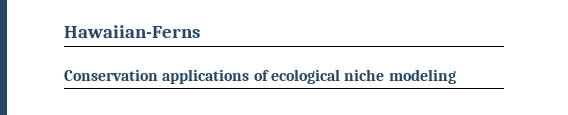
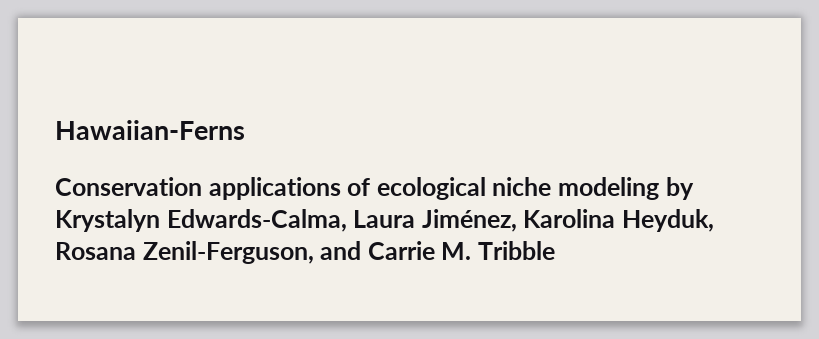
- Conservation applications of ecological niche modeling
+ Conservation applications of ecological niche modeling by Krystalyn Edwards-Calma, Laura Jiménez, Karolina Heyduk, Rosana Zenil-Ferguson, and Carrie M. Tribble

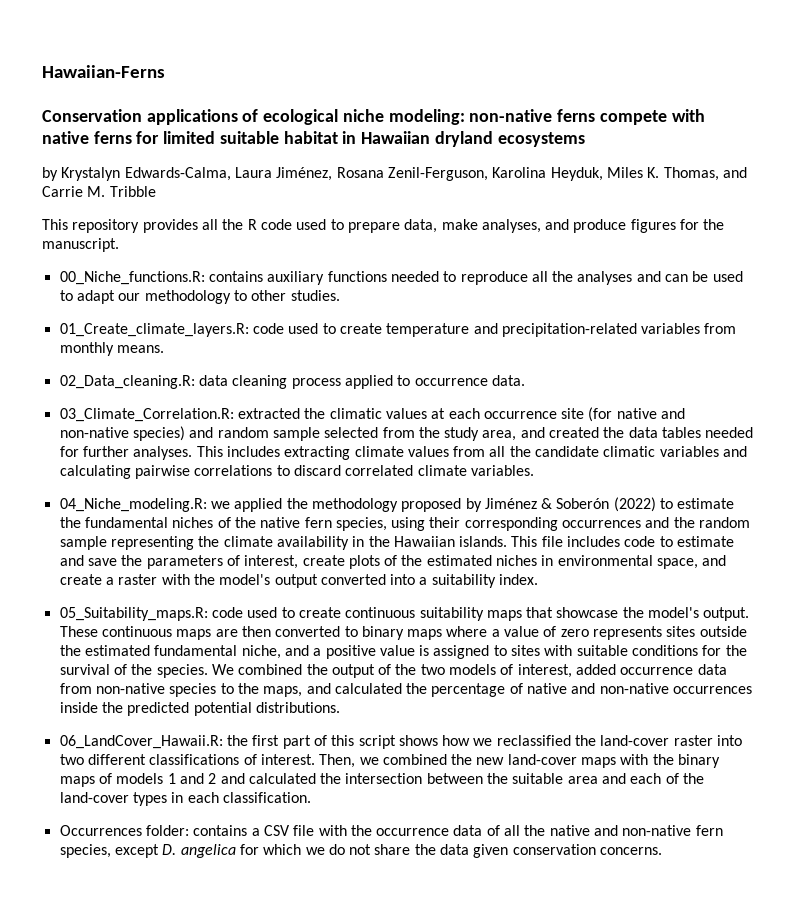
- Conservation applications of ecological niche modeling by Krystalyn Edwards-Calma, Laura Jiménez, Karolina Heyduk, Rosana Zenil-Ferguson, and Carrie M. Tribble
+ Conservation applications of ecological niche modeling: non-native ferns compete with native ferns for limited suitable habitat in Hawaiian dryland ecosystems
+ by Krystalyn Edwards-Calma, Laura Jiménez, Rosana Zenil-Ferguson, Karolina Heyduk, Miles K. Thomas, and Carrie M. Tribble
+ This repository provides all the R code used to prepare data, make analyses, and produce figures for the manuscript.
+ 00_Niche_functions.R: contains auxiliary functions needed to reproduce all the analyses and can be used to adapt our methodology to other studies.
+ 01_Create_climate_layers.R: code used to create temperature and precipitation-related variables from monthly means.
+ 02_Data_cleaning.R: data cleaning process applied to occurrence data.
+ 03_Climate_Correlation.R: extracted the climatic values at each occurrence site (for native and non-native species) and random sample selected from the study area, and created the data tables needed for further analyses. This includes extracting climate values from all the candidate climatic variables and calculating pairwise correlations to discard correlated climate variables.
+ 04_Niche_modeling.R: we applied the methodology proposed by Jiménez & Soberón (2022) to estimate the fundamental niches of the native fern species, using their corresponding occurrences and the random sample representing the climate availability in the Hawaiian islands. This file includes code to estimate and save the parameters of interest, create plots of the estimated niches in environmental space, and create a raster with the model's output converted into a suitability index.
+ 05_Suitability_maps.R: code used to create continuous suitability maps that showcase the model's output. These continuous maps are then converted to binary maps where a value of zero represents sites outside the estimated fundamental niche, and a positive value is assigned to sites with suitable conditions for the survival of the species. We combined the output of the two models of interest, added occurrence data from non-native species to the maps, and calculated the percentage of native and non-native occurrences inside the predicted potential distributions.
+ 06_LandCover_Hawaii.R: the first part of this script shows how we reclassified the land-cover raster into two different classifications of interest. Then, we combined the new land-cover maps with the binary maps of models 1 and 2 and calculated the intersection between the suitable area and each of the land-cover types in each classification.
+ Occurrences folder: contains a CSV file with the occurrence data of all the native and non-native fern species, except D. angelica for which we do not share the data given conservation concerns.

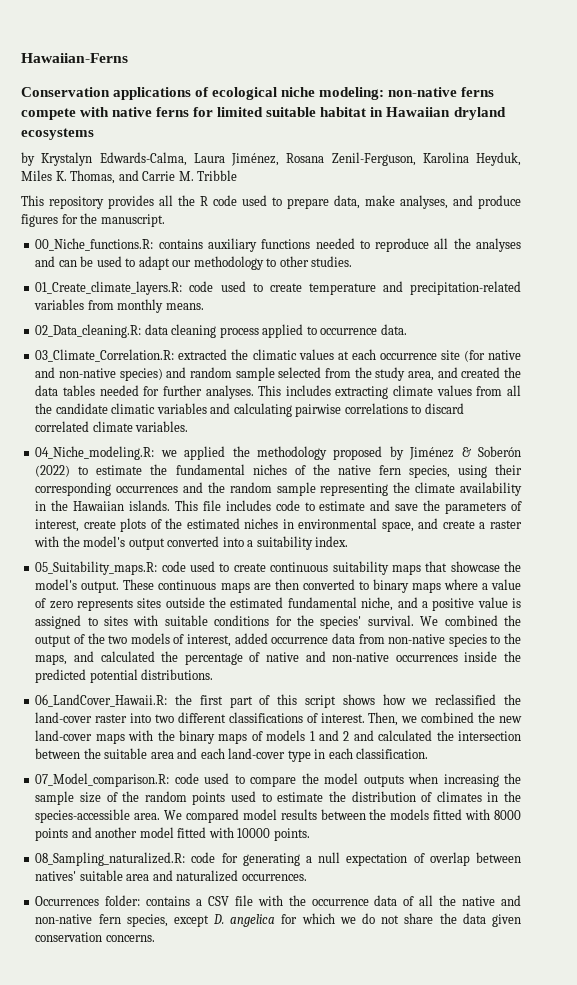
- These continuous maps are then converted to binary maps where a value of zero represents sites outside the estimated fundamental niche, and a positive value is assigned to sites with suitable conditions for the survival of the species.
+ These continuous maps are then converted to binary maps where a value of zero represents sites outside the estimated fundamental niche, and a positive value is assigned to sites with suitable conditions for the species' survival.
- Then, we combined the new land-cover maps with the binary maps of models 1 and 2 and calculated the intersection between the suitable area and each of the land-cover types in each classification.
+ Then, we combined the new land-cover maps with the binary maps of models 1 and 2 and calculated the intersection between the suitable area and each land-cover type in each classification.
+ 07_Model_comparison.R: code used to compare the model outputs when increasing the sample size of the random points used to estimate the distribution of climates in the species-accessible area. We compared model results between the models fitted with 8000 points and another model fitted with 10000 points.
+ 08_Sampling_naturalized.R: code for generating a null expectation of overlap between natives' suitable area and naturalized occurrences.

